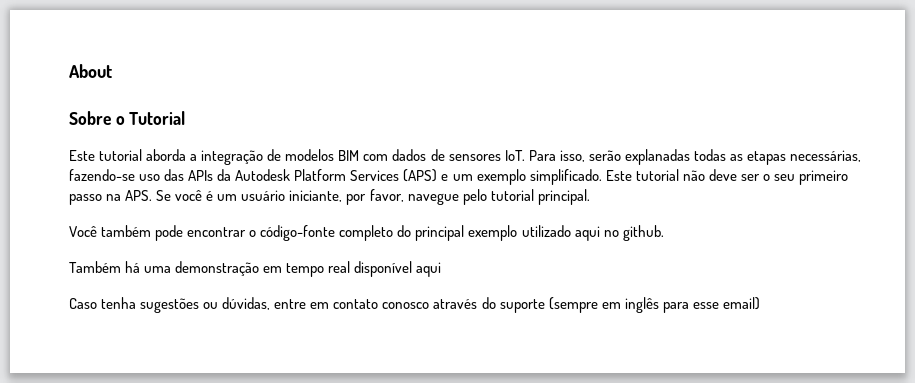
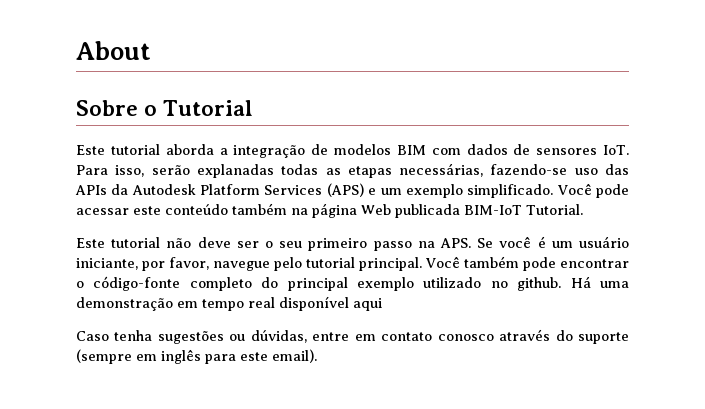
- Este tutorial aborda a integração de modelos BIM com dados de sensores IoT. Para isso, serão explanadas todas as etapas necessárias, fazendo-se uso das APIs da Autodesk Platform Services (APS) e um exemplo simplificado. Este tutorial não deve ser o seu primeiro passo na APS. Se você é um usuário iniciante, por favor, navegue pelo tutorial principal.
- Você também pode encontrar o código-fonte completo do principal exemplo utilizado aqui no github.
- Também há uma demonstração em tempo real disponível aqui
+ Este tutorial aborda a integração de modelos BIM com dados de sensores IoT. Para isso, serão explanadas todas as etapas necessárias, fazendo-se uso das APIs da Autodesk Platform Services (APS) e um exemplo simplificado. Você pode acessar este conteúdo também na página Web publicada BIM-IoT Tutorial.
+ Este tutorial não deve ser o seu primeiro passo na APS. Se você é um usuário iniciante, por favor, navegue pelo tutorial principal. Você também pode encontrar o código-fonte completo do principal exemplo utilizado no github. Há uma demonstração em tempo real disponível aqui
- Caso tenha sugestões ou dúvidas, entre em contato conosco através do suporte (sempre em inglês para esse email)
+ Caso tenha sugestões ou dúvidas, entre em contato conosco através do suporte (sempre em inglês para este email).

